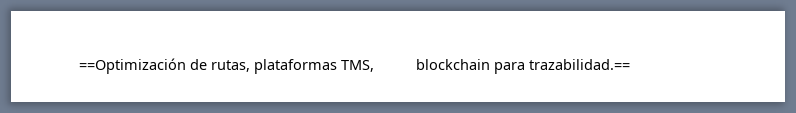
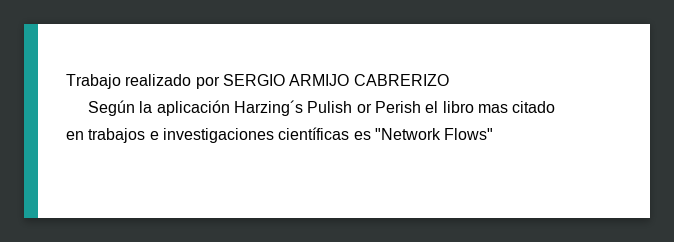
- ==Optimización de rutas, plataformas TMS, blockchain para trazabilidad.==
+ Trabajo realizado por SERGIO ARMIJO CABRERIZO
+ Según la aplicación Harzing´s Pulish or Perish el libro mas citado en trabajos e investigaciones científicas es "Network Flows"

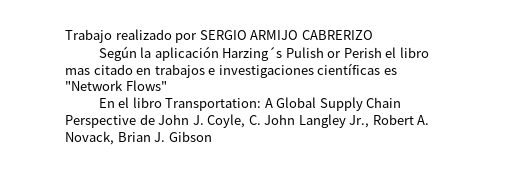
+ En el libro Transportation: A Global Supply Chain Perspective de John J. Coyle, C. John Langley Jr., Robert A. Novack, Brian J. Gibson

